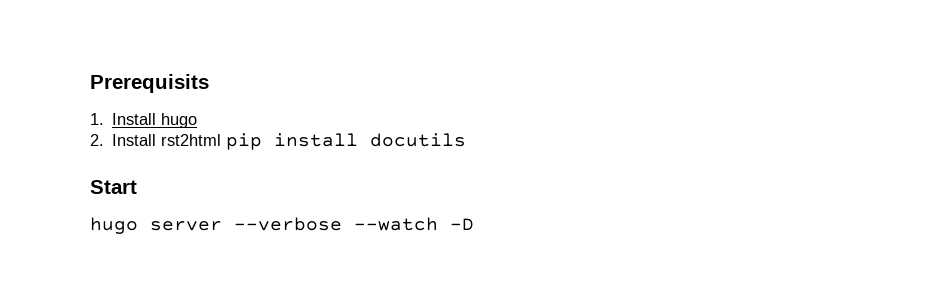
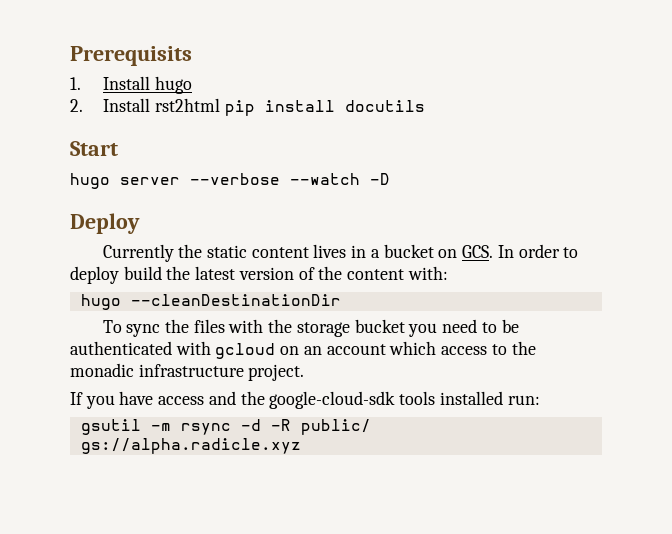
+ Deploy
+ Currently the static content lives in a bucket on GCS. In order to deploy build the latest version of the content with:
+ hugo --cleanDestinationDir
+ To sync the files with the storage bucket you need to be authenticated with gcloud on an account which access to the monadic infrastructure project.
+ If you have access and the google-cloud-sdk tools installed run:
+ gsutil -m rsync -d -R public/ gs://alpha.radicle.xyz

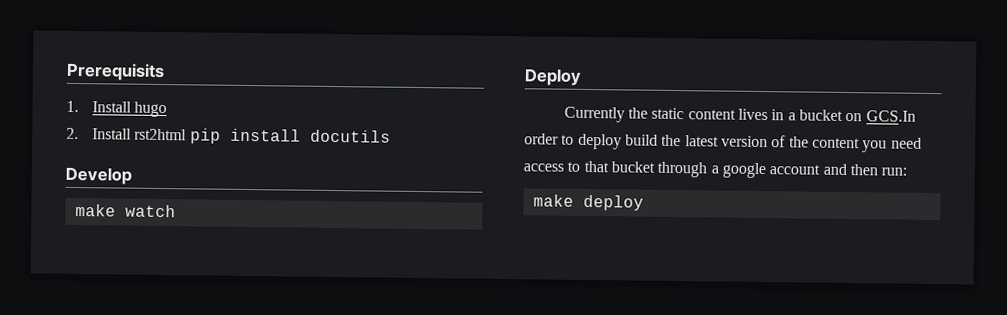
- Start
- hugo server --verbose --watch -D
+ Develop
+ make watch
- Currently the static content lives in a bucket on GCS. In order to deploy build the latest version of the content with:
- hugo --cleanDestinationDir
- To sync the files with the storage bucket you need to be authenticated with gcloud on an account which access to the monadic infrastructure project.
- If you have access and the google-cloud-sdk tools installed run:
- gsutil -m rsync -d -R public/ gs://alpha.radicle.xyz
+ Currently the static content lives in a bucket on GCS.In order to deploy build the latest version of the content you need access to that bucket through a google account and then run:
+ make deploy

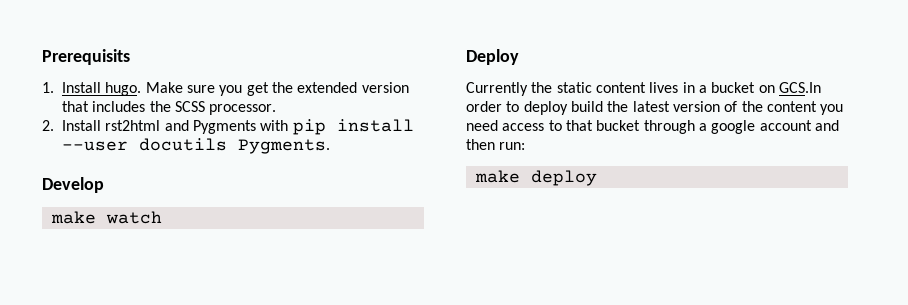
- 1. Install hugo
+ 1. Install hugo. Make sure you get the extended version that includes the SCSS processor.
- 2. Install rst2html pip install docutils
+ 2. Install rst2html and Pygments with pip install --user docutils Pygments.

